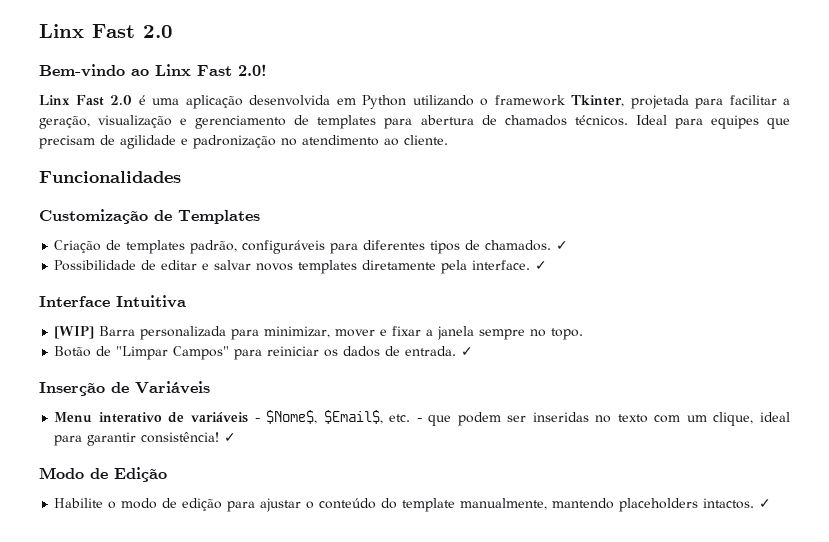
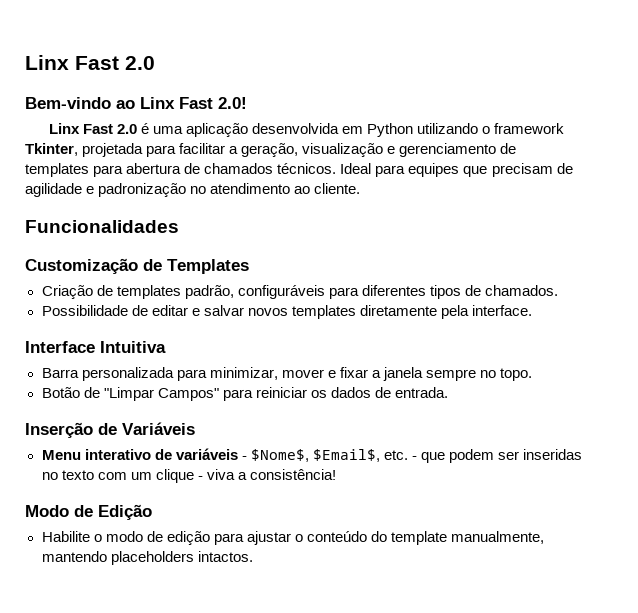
- Criação de templates padrão, configuráveis para diferentes tipos de chamados. ✓
+ Criação de templates padrão, configuráveis para diferentes tipos de chamados.
- Possibilidade de editar e salvar novos templates diretamente pela interface. ✓
+ Possibilidade de editar e salvar novos templates diretamente pela interface.
- [WIP] Barra personalizada para minimizar, mover e fixar a janela sempre no topo.
+ Barra personalizada para minimizar, mover e fixar a janela sempre no topo.
- Botão de "Limpar Campos" para reiniciar os dados de entrada. ✓
+ Botão de "Limpar Campos" para reiniciar os dados de entrada.
- Menu interativo de variáveis - $Nome$, $Email$, etc. - que podem ser inseridas no texto com um clique, ideal para garantir consistência! ✓
+ Menu interativo de variáveis - $Nome$, $Email$, etc. - que podem ser inseridas no texto com um clique - viva a consistência!
- Habilite o modo de edição para ajustar o conteúdo do template manualmente, mantendo placeholders intactos. ✓
+ Habilite o modo de edição para ajustar o conteúdo do template manualmente, mantendo placeholders intactos.

